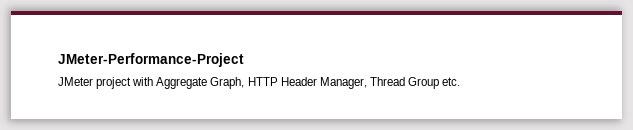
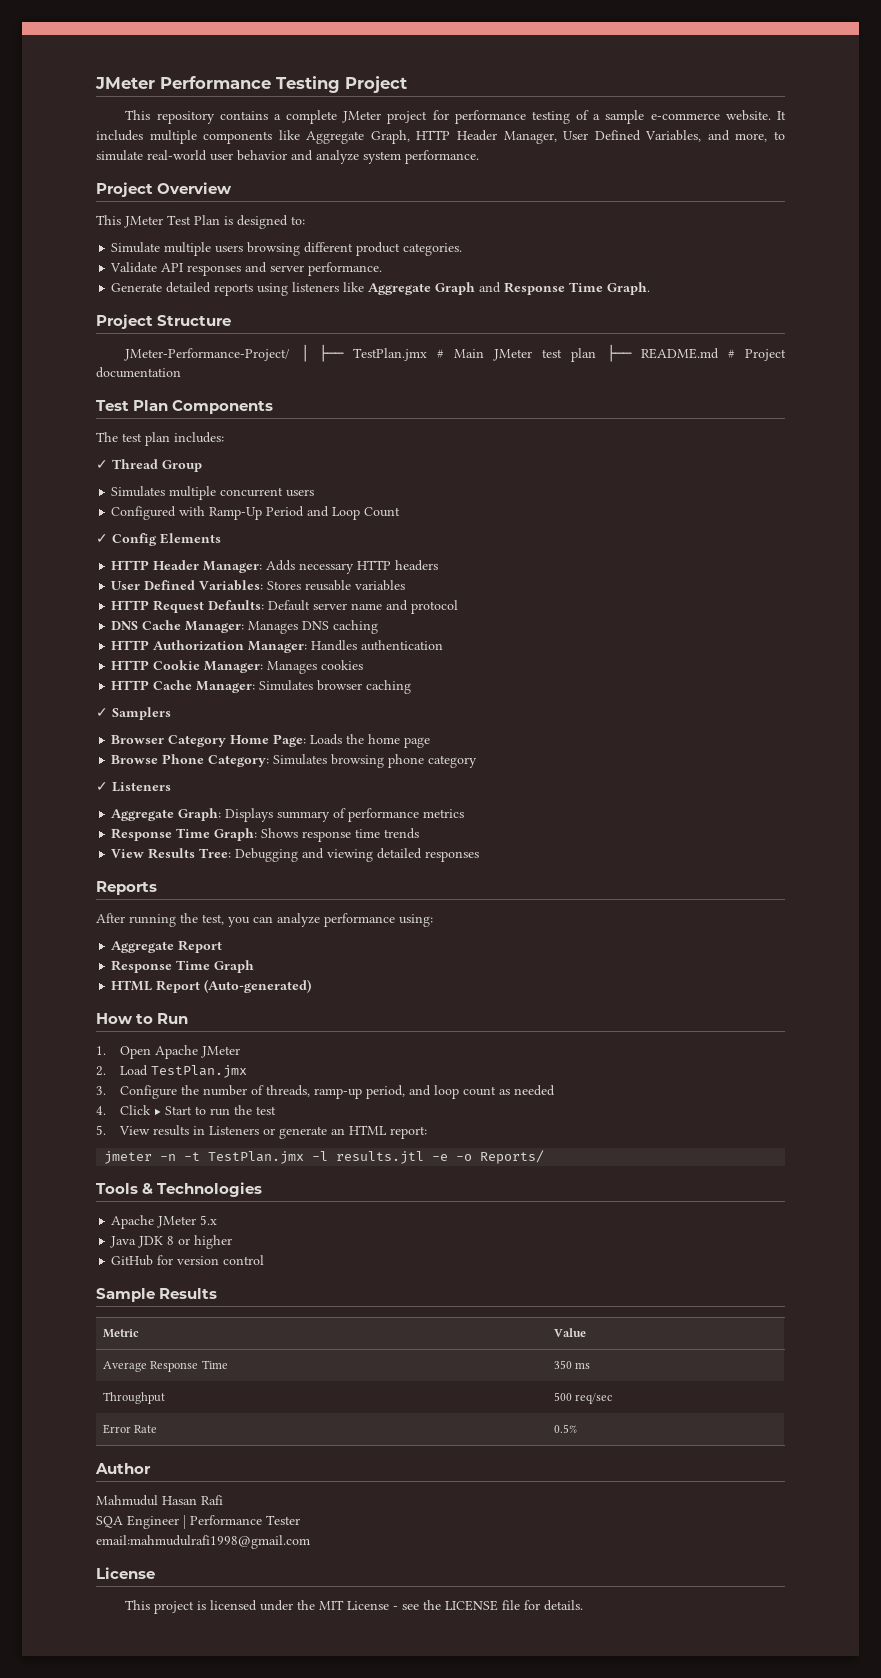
- JMeter-Performance-Project
- JMeter project with Aggregate Graph, HTTP Header Manager, Thread Group etc.
+ JMeter Performance Testing Project
+ This repository contains a complete JMeter project for performance testing of a sample e-commerce website. It includes multiple components like Aggregate Graph, HTTP Header Manager, User Defined Variables, and more, to simulate real-world user behavior and analyze system performance.
+ Project Overview
+ This JMeter Test Plan is designed to:
+ Simulate multiple users browsing different product categories.
+ Validate API responses and server performance.
+ Generate detailed reports using listeners like Aggregate Graph and Response Time Graph.
+ Project Structure
+ JMeter-Performance-Project/ │ ├── TestPlan.jmx # Main JMeter test plan ├── README.md # Project documentation
+ Test Plan Components
+ The test plan includes:
+ ✓ Thread Group
+ Simulates multiple concurrent users
+ Configured with Ramp-Up Period and Loop Count
+ ✓ Config Elements
+ HTTP Header Manager: Adds necessary HTTP headers
+ User Defined Variables: Stores reusable variables
+ HTTP Request Defaults: Default server name and protocol
+ DNS Cache Manager: Manages DNS caching
+ HTTP Authorization Manager: Handles authentication
+ HTTP Cookie Manager: Manages cookies
+ HTTP Cache Manager: Simulates browser caching
+ ✓ Samplers
+ Browser Category Home Page: Loads the home page
+ Browse Phone Category: Simulates browsing phone category
+ ✓ Listeners
+ Aggregate Graph: Displays summary of performance metrics
+ Response Time Graph: Shows response time trends
+ View Results Tree: Debugging and viewing detailed responses
+ Reports
+ After running the test, you can analyze performance using:
+ Aggregate Report
+ Response Time Graph
+ HTML Report (Auto-generated)
+ How to Run
+ 1. Open Apache JMeter
+ 2. Load TestPlan.jmx
+ 3. Configure the number of threads, ramp-up period, and loop count as needed
+ 4. Click ▶ Start to run the test
+ 5. View results in Listeners or generate an HTML report:
+ jmeter -n -t TestPlan.jmx -l results.jtl -e -o Reports/
+ Tools & Technologies
+ Apache JMeter 5.x
+ Java JDK 8 or higher
+ GitHub for version control
+ Sample Results
+ Metric | Value
+ Average Response Time | 350 ms
+ Throughput | 500 req/sec
+ Error Rate | 0.5%
+ Author
+ Mahmudul Hasan Rafi
+ SQA Engineer | Performance Tester
+ email:mahmudulrafi1998@gmail.com
+ License
+ This project is licensed under the MIT License - see the LICENSE file for details.

